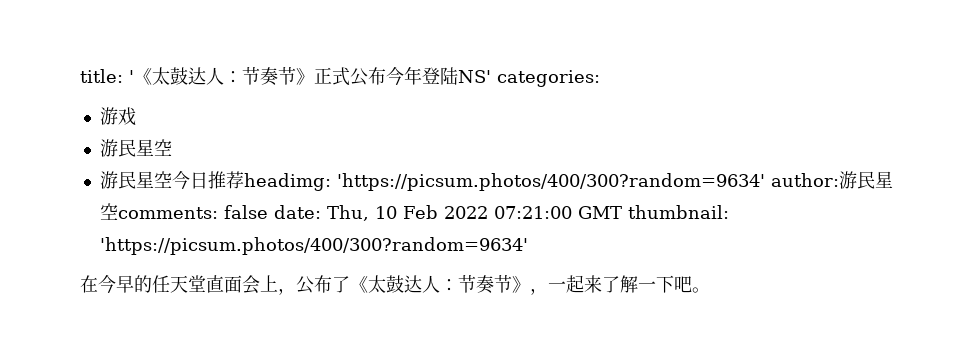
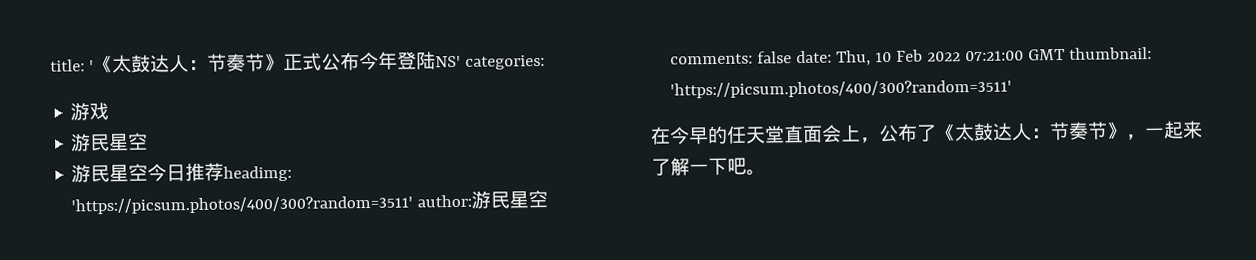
- 游民星空今日推荐headimg: 'https://picsum.photos/400/300?random=9634' author:游民星空comments: false date: Thu, 10 Feb 2022 07:21:00 GMT thumbnail: 'https://picsum.photos/400/300?random=9634'
+ 游民星空今日推荐headimg: 'https://picsum.photos/400/300?random=3511' author:游民星空comments: false date: Thu, 10 Feb 2022 07:21:00 GMT thumbnail: 'https://picsum.photos/400/300?random=3511'

